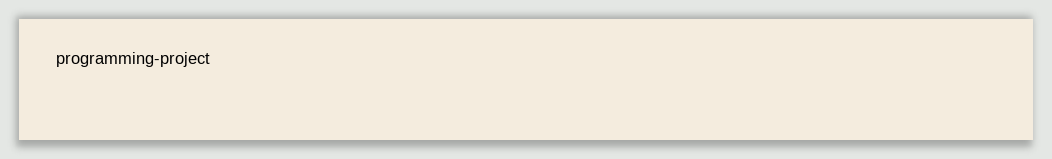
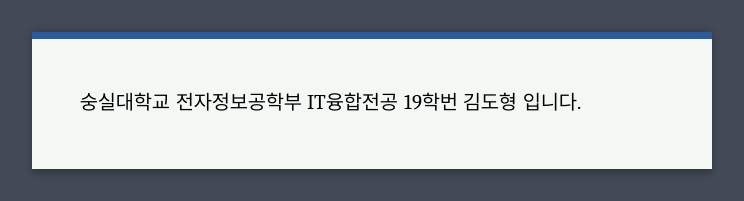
- programming-project
+ 숭실대학교 전자정보공학부 IT융합전공 19학번 김도형 입니다.

